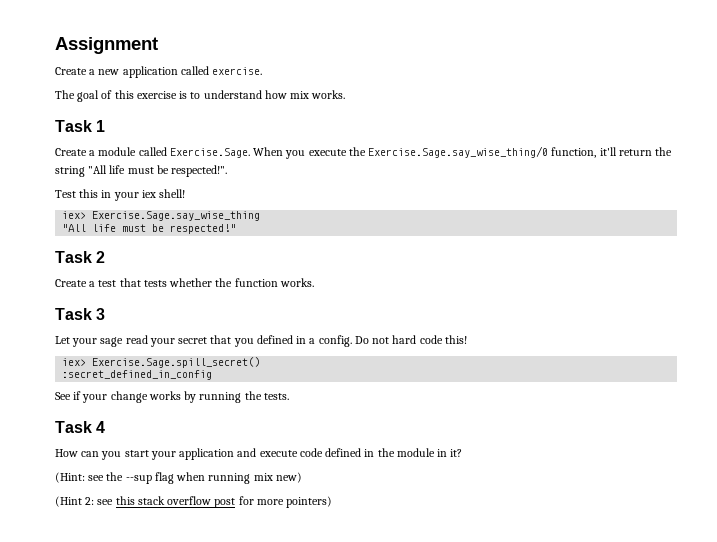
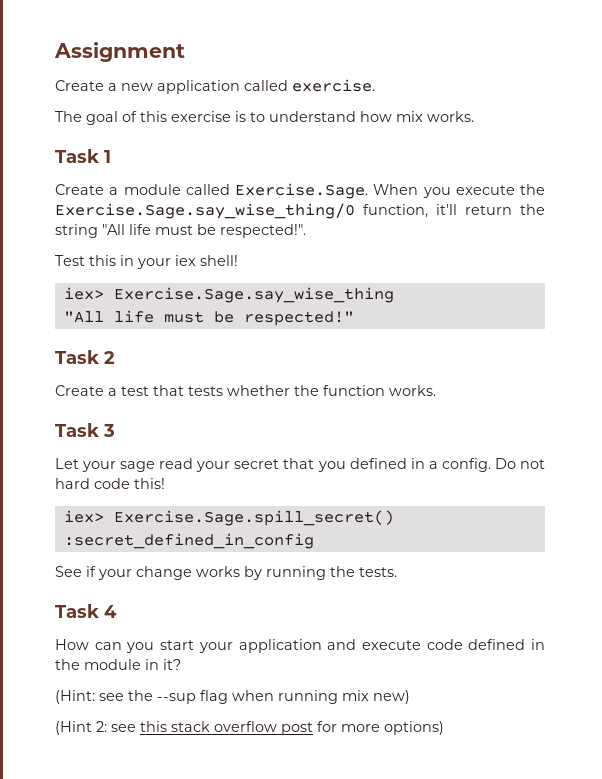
- (Hint 2: see this stack overflow post for more pointers)
+ (Hint 2: see this stack overflow post for more options)

